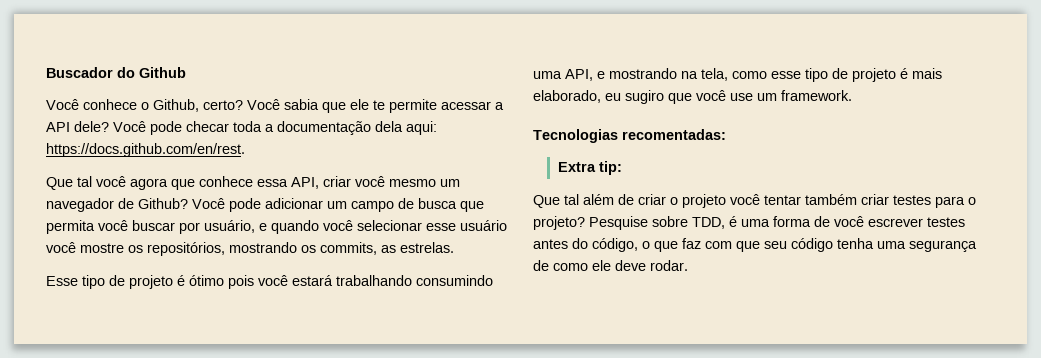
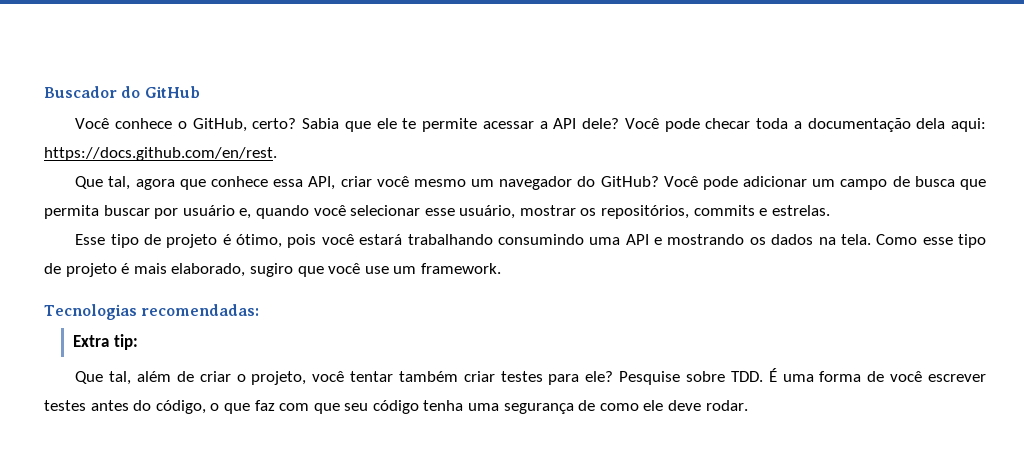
- Buscador do Github
+ Buscador do GitHub
- Você conhece o Github, certo? Você sabia que ele te permite acessar a API dele?
+ Você conhece o GitHub, certo? Sabia que ele te permite acessar a API dele?
- Que tal você agora que conhece essa API, criar você mesmo um navegador de Github?
+ Que tal, agora que conhece essa API, criar você mesmo um navegador do GitHub?
- Você pode adicionar um campo de busca que permita você buscar por usuário, e quando você selecionar esse usuário você mostre os repositórios, mostrando os commits, as estrelas.
+ Você pode adicionar um campo de busca que permita buscar por usuário e, quando você selecionar esse usuário, mostrar os repositórios, commits e estrelas.
- Esse tipo de projeto é ótimo pois você estará trabalhando consumindo uma API, e mostrando na tela, como esse tipo de projeto é mais elaborado, eu sugiro que você use um framework.
+ Esse tipo de projeto é ótimo, pois você estará trabalhando consumindo uma API e mostrando os dados na tela. Como esse tipo de projeto é mais elaborado, sugiro que você use um framework.
- Tecnologias recomentadas:
+ Tecnologias recomendadas:
- Que tal além de criar o projeto você tentar também criar testes para o projeto? Pesquise sobre TDD, é uma forma de você escrever testes antes do código, o que faz com que seu código tenha uma segurança de como ele deve rodar.
+ Que tal, além de criar o projeto, você tentar também criar testes para ele? Pesquise sobre TDD. É uma forma de você escrever testes antes do código, o que faz com que seu código tenha uma segurança de como ele deve rodar.

